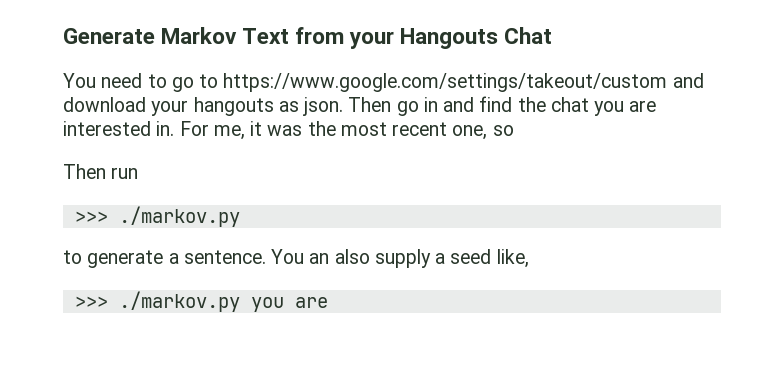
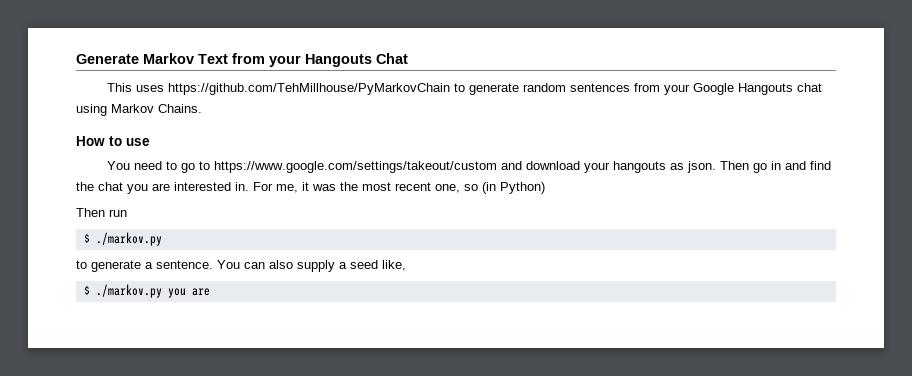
+ This uses https://github.com/TehMillhouse/PyMarkovChain to generate random sentences from your Google Hangouts chat using Markov Chains.
+ How to use
- For me, it was the most recent one, so
+ For me, it was the most recent one, so (in Python)
  Then run
- >>> ./markov.py
+ $ ./markov.py
- You an also supply a seed like,
+ You can also supply a seed like,
- >>> ./markov.py you are
+ $ ./markov.py you are

